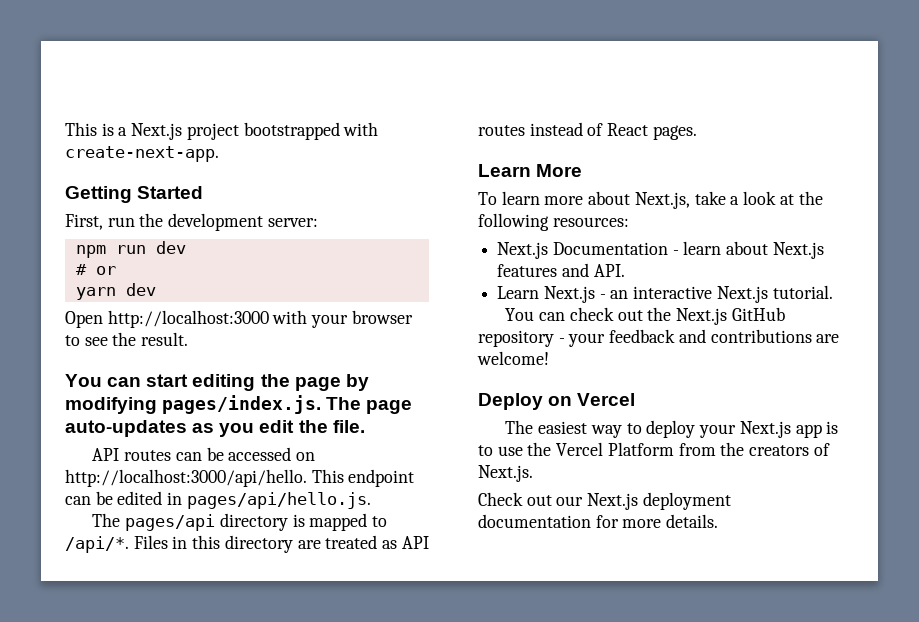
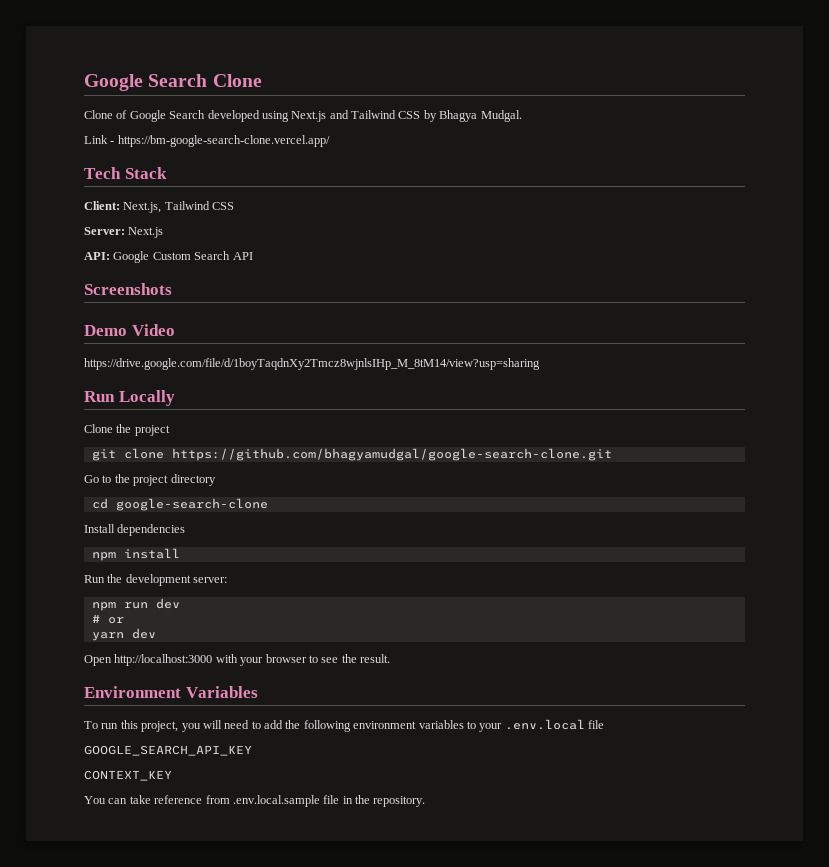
- This is a Next.js project bootstrapped with create-next-app.
- Getting Started
- First, run the development server:
+ Google Search Clone
+ Clone of Google Search developed using Next.js and Tailwind CSS by Bhagya Mudgal.
+ Link - https://bm-google-search-clone.vercel.app/
+ Tech Stack
+ Client: Next.js, Tailwind CSS
+ Server: Next.js
+ API: Google Custom Search API
+ Screenshots
+ Demo Video
+ https://drive.google.com/file/d/1boyTaqdnXy2Tmcz8wjnlsIHp_M_8tM14/view?usp=sharing
+ Run Locally
+ Clone the project
+ git clone https://github.com/bhagyamudgal/google-search-clone.git
+ Go to the project directory
+ cd google-search-clone
+ Install dependencies
+ npm install
+ Run the development server:
- You can start editing the page by modifying pages/index.js. The page auto-updates as you edit the file.
- API routes can be accessed on http://localhost:3000/api/hello. This endpoint can be edited in pages/api/hello.js.
- The pages/api directory is mapped to /api/*. Files in this directory are treated as API routes instead of React pages.
- Learn More
- To learn more about Next.js, take a look at the following resources:
- Next.js Documentation - learn about Next.js features and API.
- Learn Next.js - an interactive Next.js tutorial.
- You can check out the Next.js GitHub repository - your feedback and contributions are welcome!
- Deploy on Vercel
- The easiest way to deploy your Next.js app is to use the Vercel Platform from the creators of Next.js.
- Check out our Next.js deployment documentation for more details.
+ Environment Variables
+ To run this project, you will need to add the following environment variables to your .env.local file
+ GOOGLE_SEARCH_API_KEY
+ CONTEXT_KEY
+ You can take reference from .env.local.sample file in the repository.

